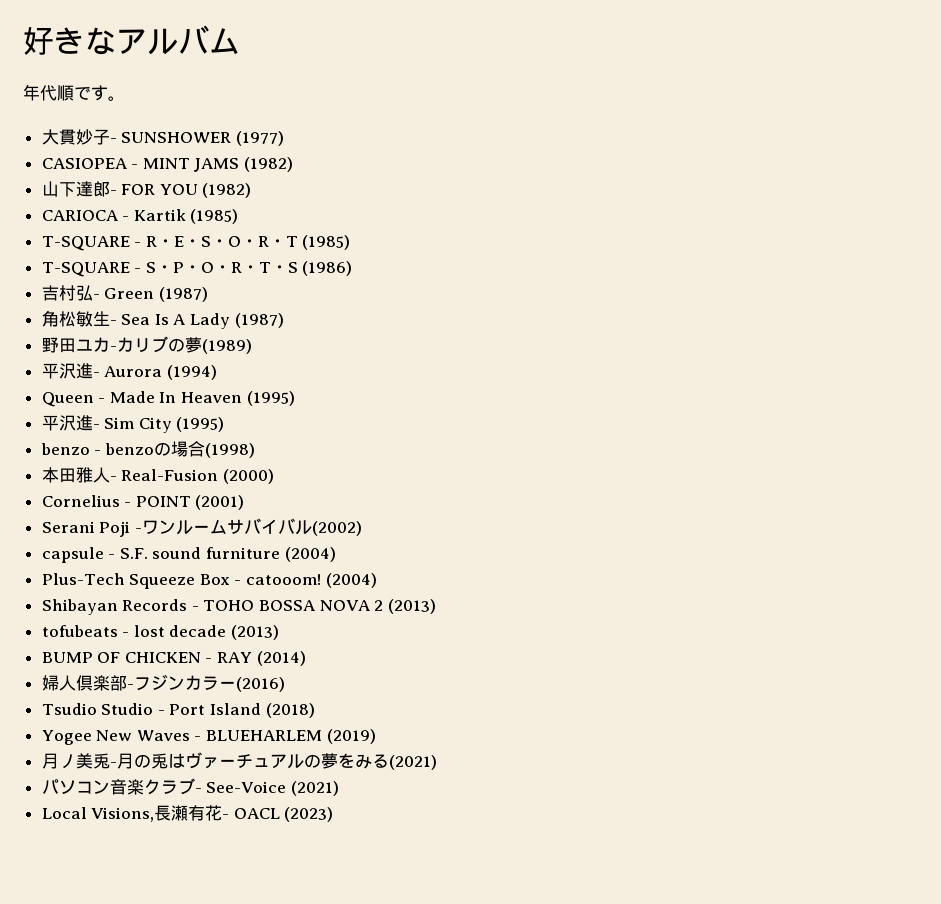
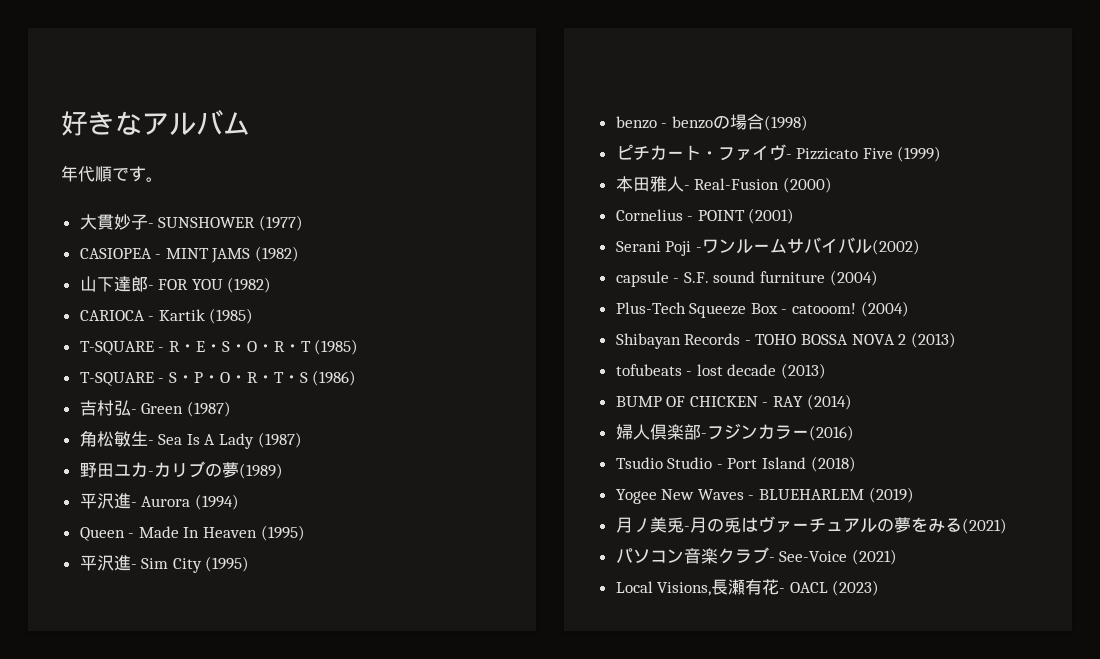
+ ピチカート・ファイヴ- Pizzicato Five (1999)

